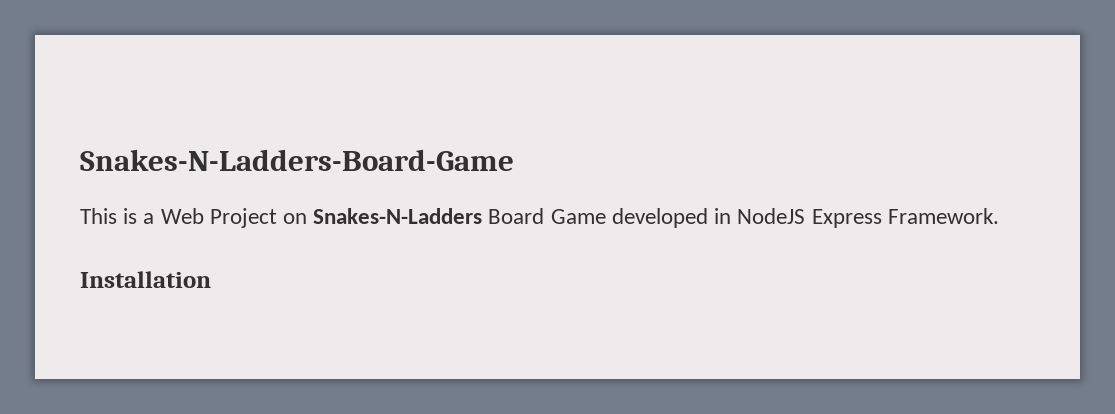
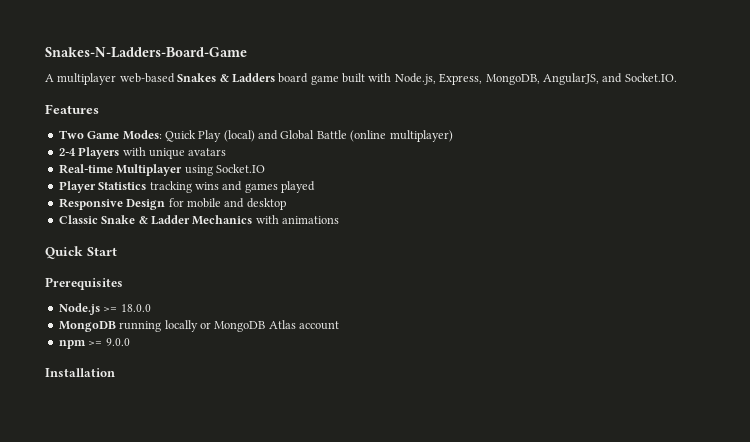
- This is a Web Project on Snakes-N-Ladders Board Game developed in NodeJS Express Framework.
+ A multiplayer web-based Snakes & Ladders board game built with Node.js, Express, MongoDB, AngularJS, and Socket.IO.
+ Features
+ Two Game Modes: Quick Play (local) and Global Battle (online multiplayer)
+ 2-4 Players with unique avatars
+ Real-time Multiplayer using Socket.IO
+ Player Statistics tracking wins and games played
+ Responsive Design for mobile and desktop
+ Classic Snake & Ladder Mechanics with animations
+ Quick Start
+ Prerequisites
+ Node.js >= 18.0.0
+ MongoDB running locally or MongoDB Atlas account
+ npm >= 9.0.0

